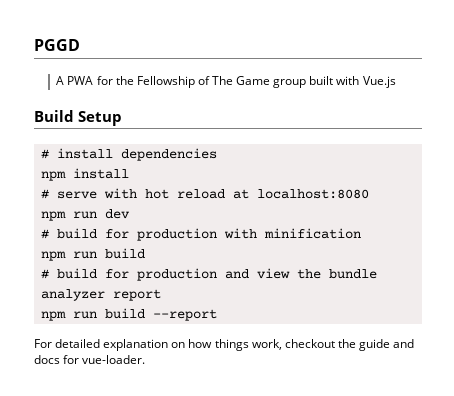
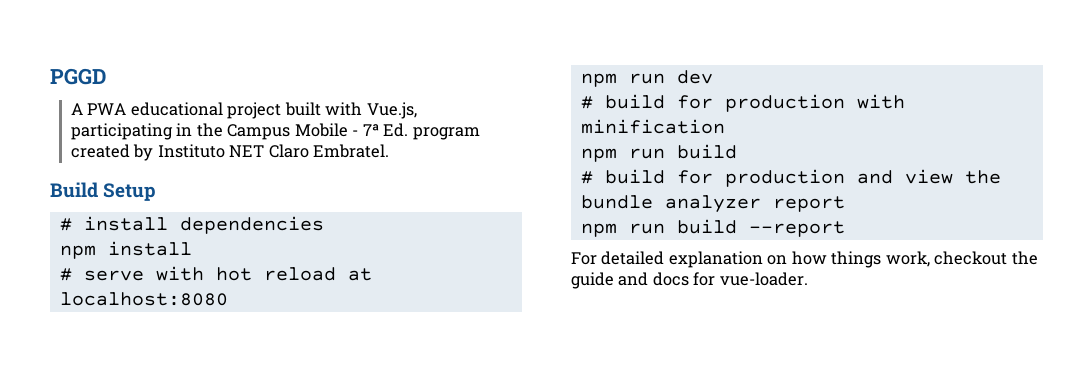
- A PWA for the Fellowship of The Game group built with Vue.js
+ A PWA educational project built with Vue.js, participating in the Campus Mobile - 7ª Ed. program created by Instituto NET Claro Embratel.

